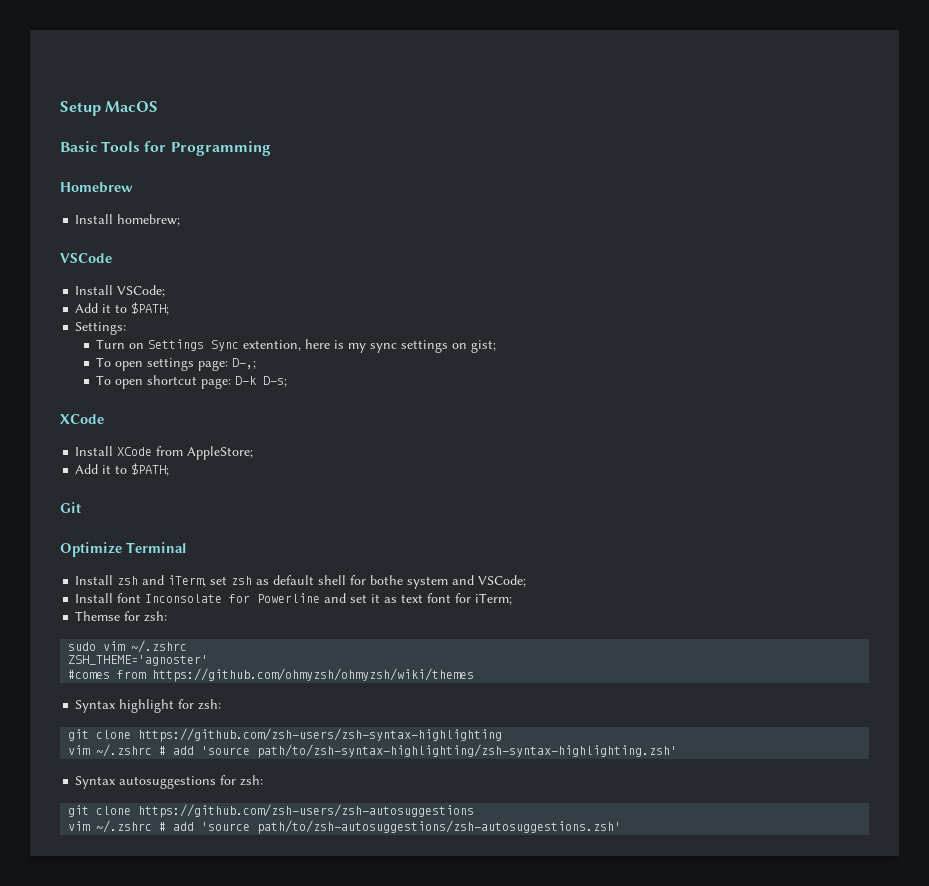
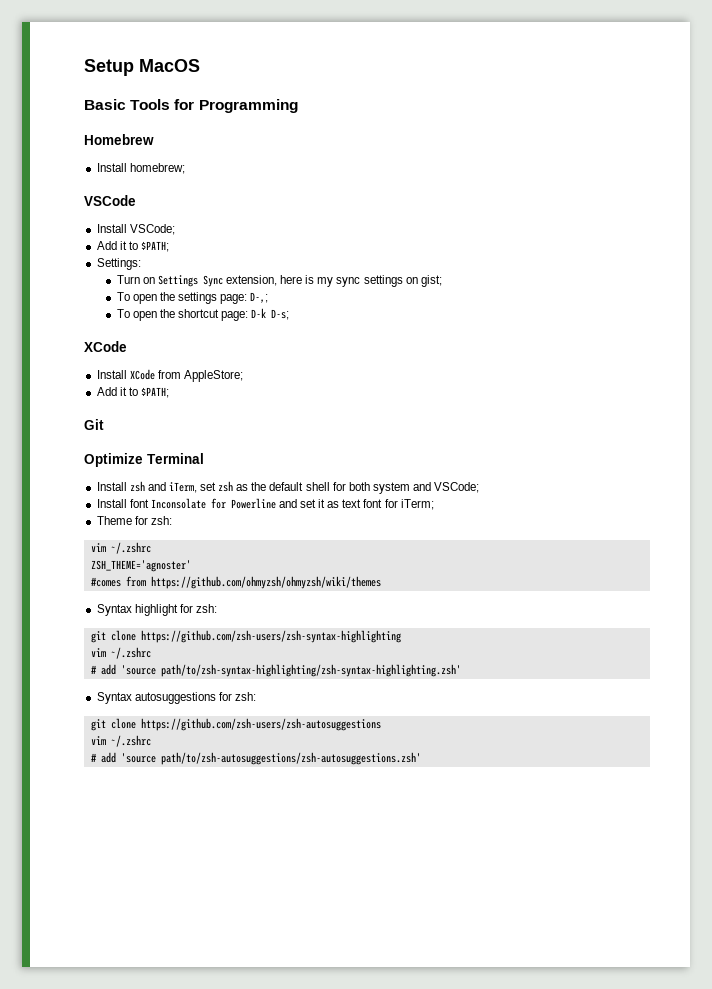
- Turn on Settings Sync extention, here is my sync settings on gist;
+ Turn on Settings Sync extension, here is my sync settings on gist;
- To open settings page: D-,;
+ To open the settings page: D-,;
- To open shortcut page: D-k D-s;
+ To open the shortcut page: D-k D-s;
- Install zsh and iTerm, set zsh as default shell for bothe system and VSCode;
+ Install zsh and iTerm, set zsh as the default shell for both system and VSCode;
- Themse for zsh:
- sudo vim ~/.zshrc
+ Theme for zsh:
+ vim ~/.zshrc
  git clone https://github.com/zsh-users/zsh-syntax-highlighting
- vim ~/.zshrc # add 'source path/to/zsh-syntax-highlighting/zsh-syntax-highlighting.zsh'
+ vim ~/.zshrc
+ # add 'source path/to/zsh-syntax-highlighting/zsh-syntax-highlighting.zsh'
  git clone https://github.com/zsh-users/zsh-autosuggestions
- vim ~/.zshrc # add 'source path/to/zsh-autosuggestions/zsh-autosuggestions.zsh'
+ vim ~/.zshrc
+ # add 'source path/to/zsh-autosuggestions/zsh-autosuggestions.zsh'

